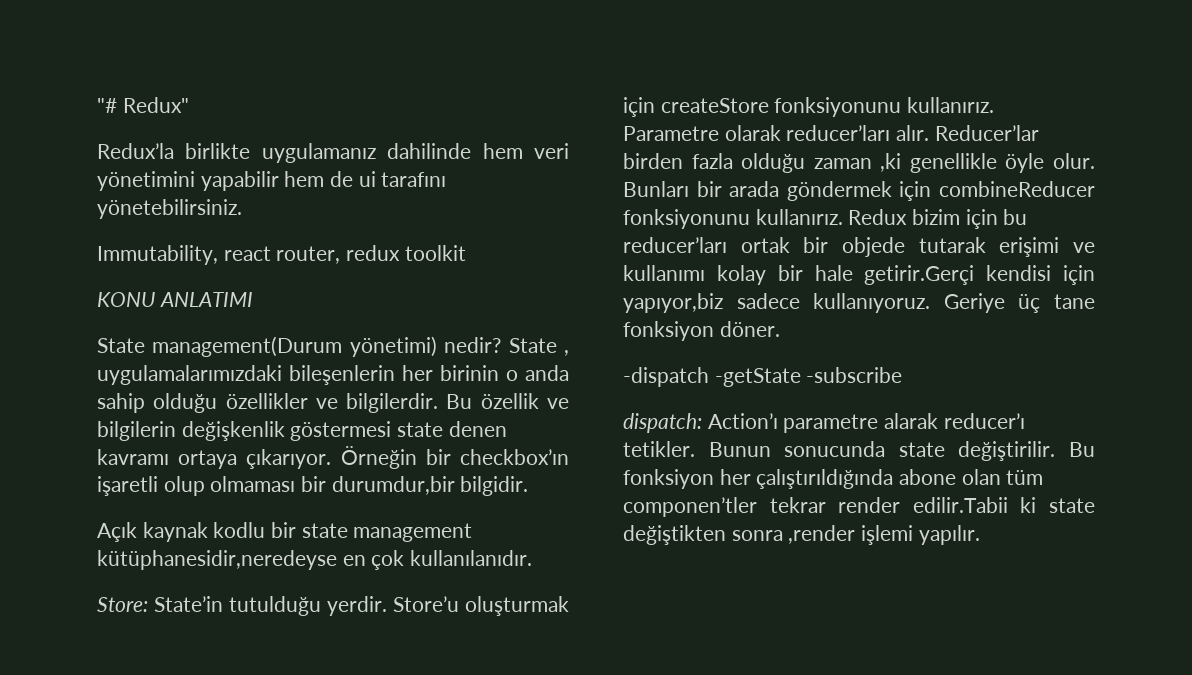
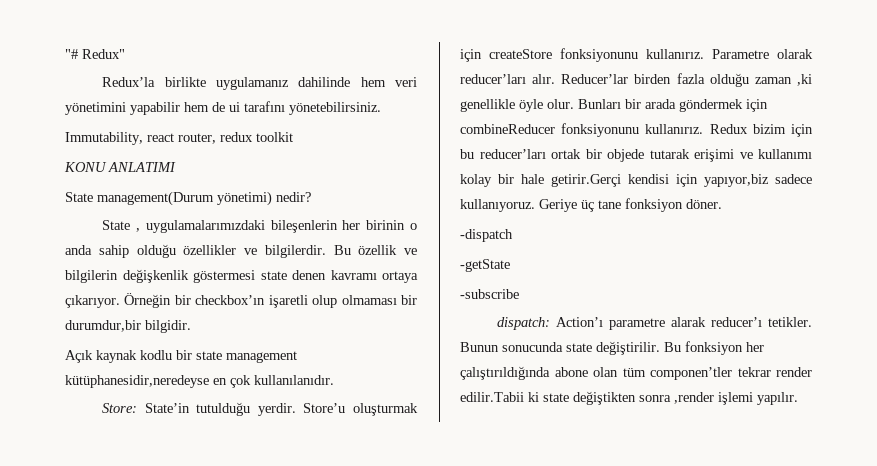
- State management(Durum yönetimi) nedir? State , uygulamalarımızdaki bileşenlerin her birinin o anda sahip olduğu özellikler ve bilgilerdir.
+ State management(Durum yönetimi) nedir?
+ State , uygulamalarımızdaki bileşenlerin her birinin o anda sahip olduğu özellikler ve bilgilerdir.
- -dispatch -getState -subscribe
+ -dispatch
+ -getState
+ -subscribe

